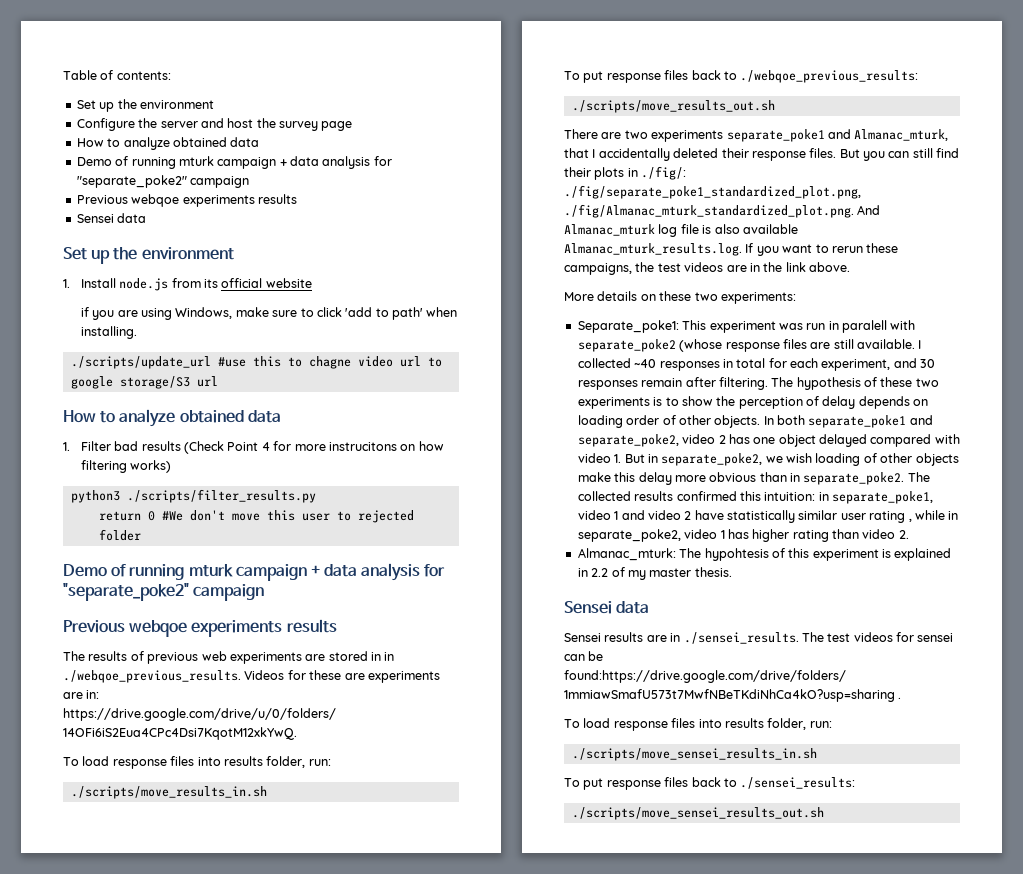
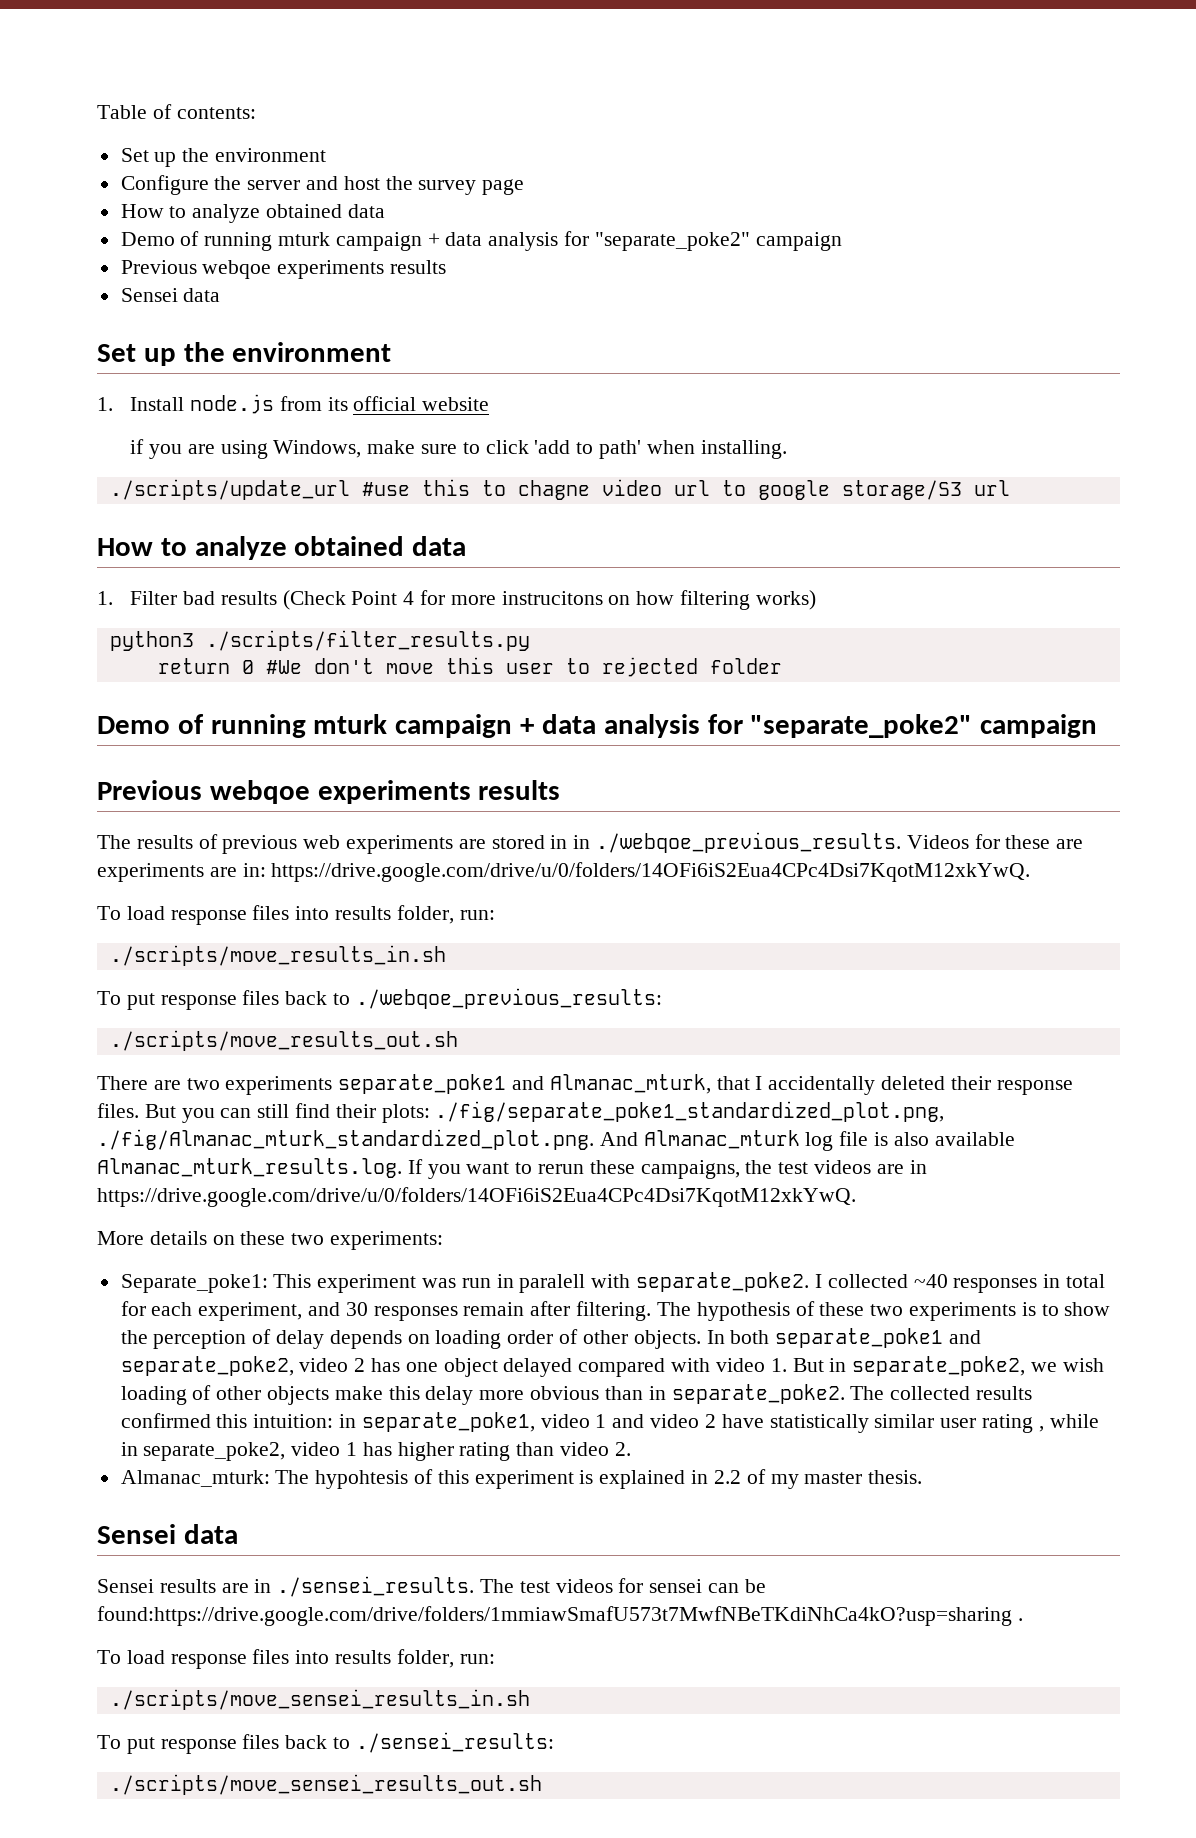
- But you can still find their plots in ./fig/: ./fig/separate_poke1_standardized_plot.png, ./fig/Almanac_mturk_standardized_plot.png. And Almanac_mturk log file is also available Almanac_mturk_results.log. If you want to rerun these campaigns, the test videos are in the link above.
+ But you can still find their plots: ./fig/separate_poke1_standardized_plot.png, ./fig/Almanac_mturk_standardized_plot.png. And Almanac_mturk log file is also available Almanac_mturk_results.log. If you want to rerun these campaigns, the test videos are in https://drive.google.com/drive/u/0/folders/14OFi6iS2Eua4CPc4Dsi7KqotM12xkYwQ.
- Separate_poke1: This experiment was run in paralell with separate_poke2 (whose response files are still available.
+ Separate_poke1: This experiment was run in paralell with separate_poke2.

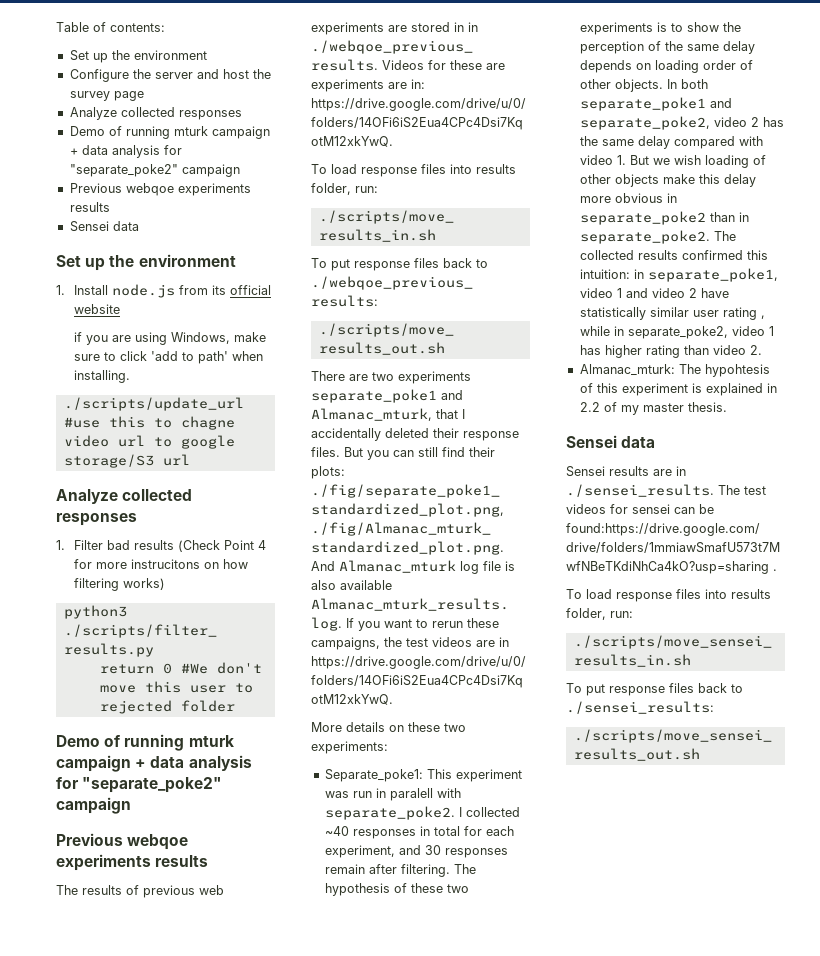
  Configure the server and host the survey page
- How to analyze obtained data
+ Analyze collected responses
  ./scripts/update_url #use this to chagne video url to google storage/S3 url
- How to analyze obtained data
+ Analyze collected responses
- The hypothesis of these two experiments is to show the perception of delay depends on loading order of other objects.
+ The hypothesis of these two experiments is to show the perception of the same delay depends on loading order of other objects.
- In both separate_poke1 and separate_poke2, video 2 has one object delayed compared with video 1. But in separate_poke2, we wish loading of other objects make this delay more obvious than in separate_poke2.
+ In both separate_poke1 and separate_poke2, video 2 has the same delay compared with video 1. But we wish loading of other objects make this delay more obvious in separate_poke2 than in separate_poke2.

